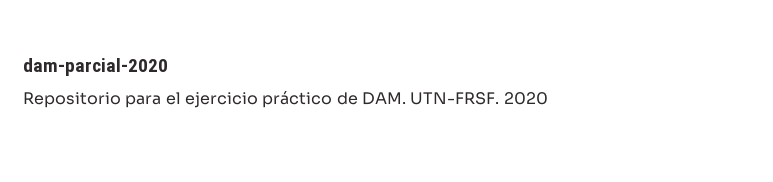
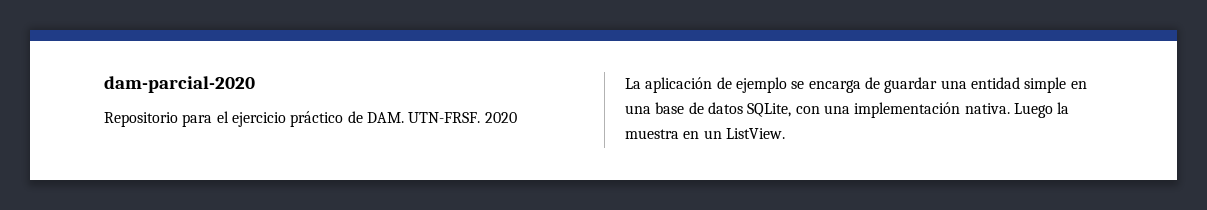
+ La aplicación de ejemplo se encarga de guardar una entidad simple en una base de datos SQLite, con una implementación nativa. Luego la muestra en un ListView.

